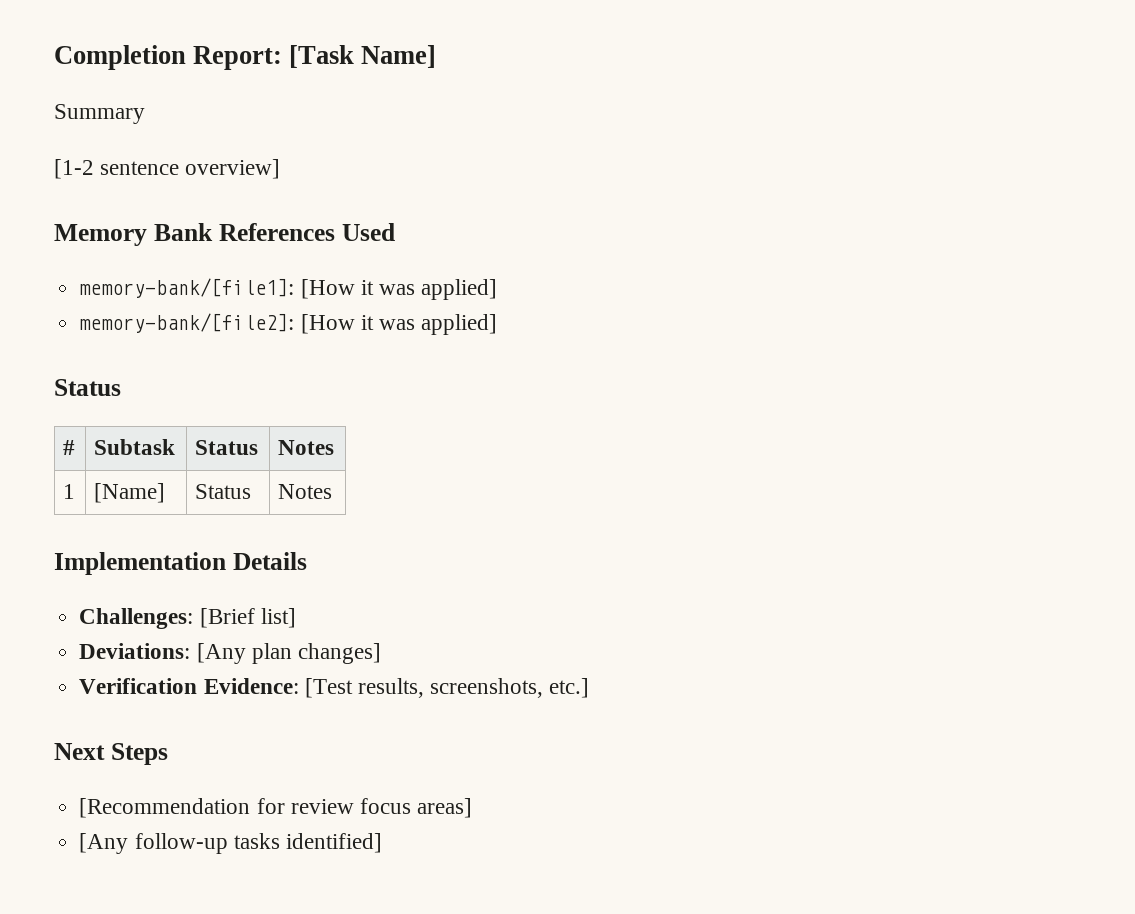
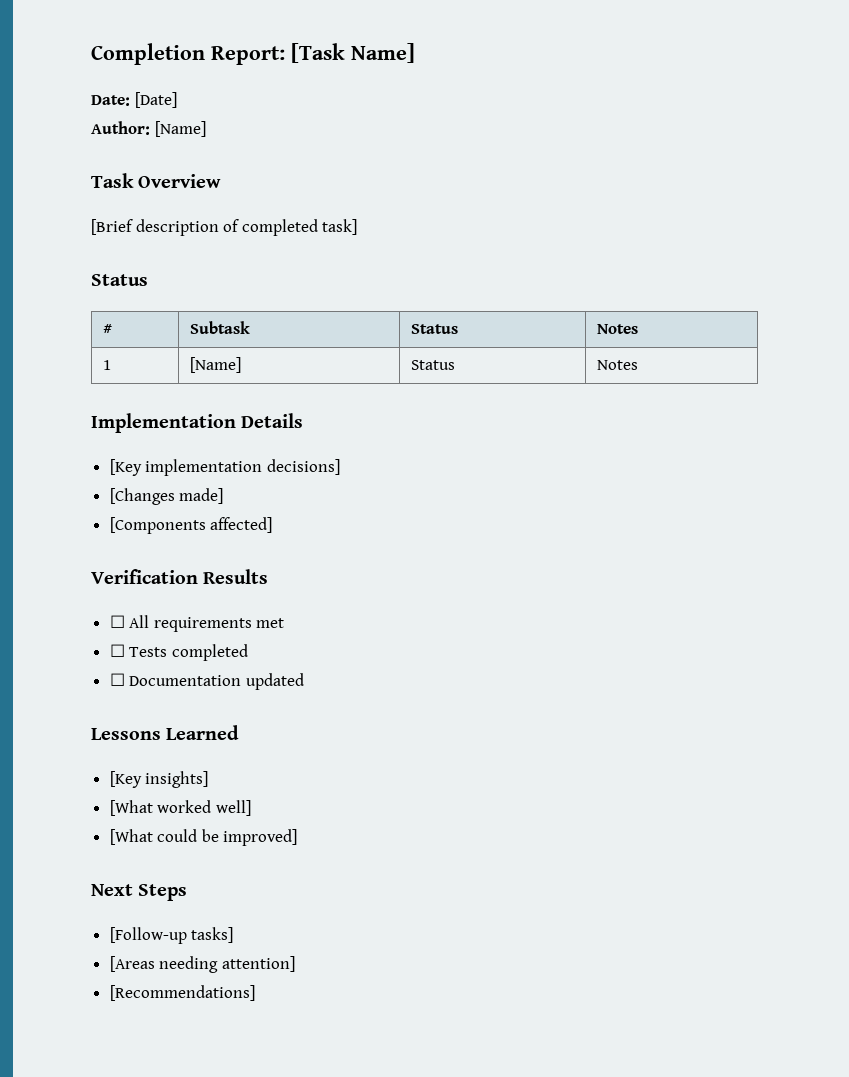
- Summary
- [1-2 sentence overview]
- Memory Bank References Used
- memory-bank/[file1]: [How it was applied]
- memory-bank/[file2]: [How it was applied]
+ Date: [Date]
+ Author: [Name]
+ Task Overview
+ [Brief description of completed task]
- Challenges: [Brief list]
- Deviations: [Any plan changes]
- Verification Evidence: [Test results, screenshots, etc.]
+ [Key implementation decisions]
+ [Changes made]
+ [Components affected]
+ Verification Results
+ ☐ All requirements met
+ ☐ Tests completed
+ ☐ Documentation updated
+ Lessons Learned
+ [Key insights]
+ [What worked well]
+ [What could be improved]
  Next Steps
- [Recommendation for review focus areas]
- [Any follow-up tasks identified]
+ [Follow-up tasks]
+ [Areas needing attention]
+ [Recommendations]

